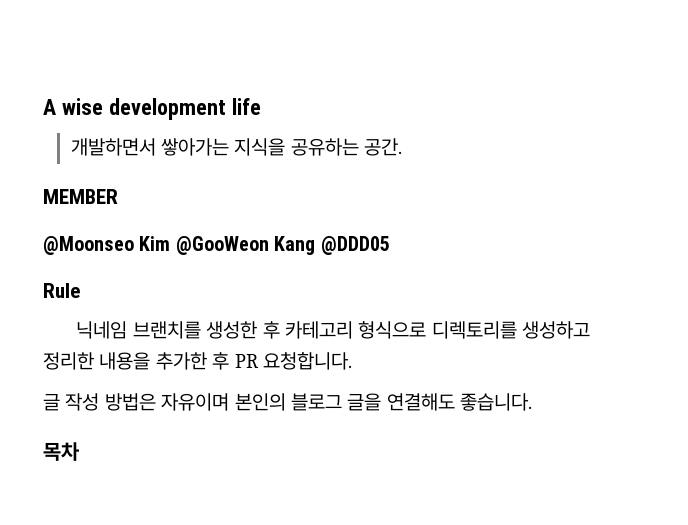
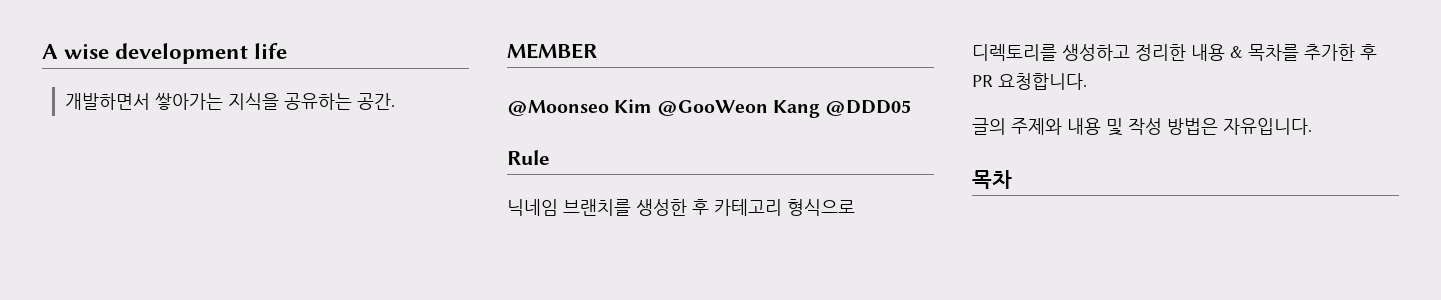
- 닉네임 브랜치를 생성한 후 카테고리 형식으로 디렉토리를 생성하고 정리한 내용을 추가한 후 PR 요청합니다.
+ 닉네임 브랜치를 생성한 후 카테고리 형식으로 디렉토리를 생성하고 정리한 내용 & 목차를 추가한 후 PR 요청합니다.
- 글 작성 방법은 자유이며 본인의 블로그 글을 연결해도 좋습니다.
+ 글의 주제와 내용 및 작성 방법은 자유입니다.

